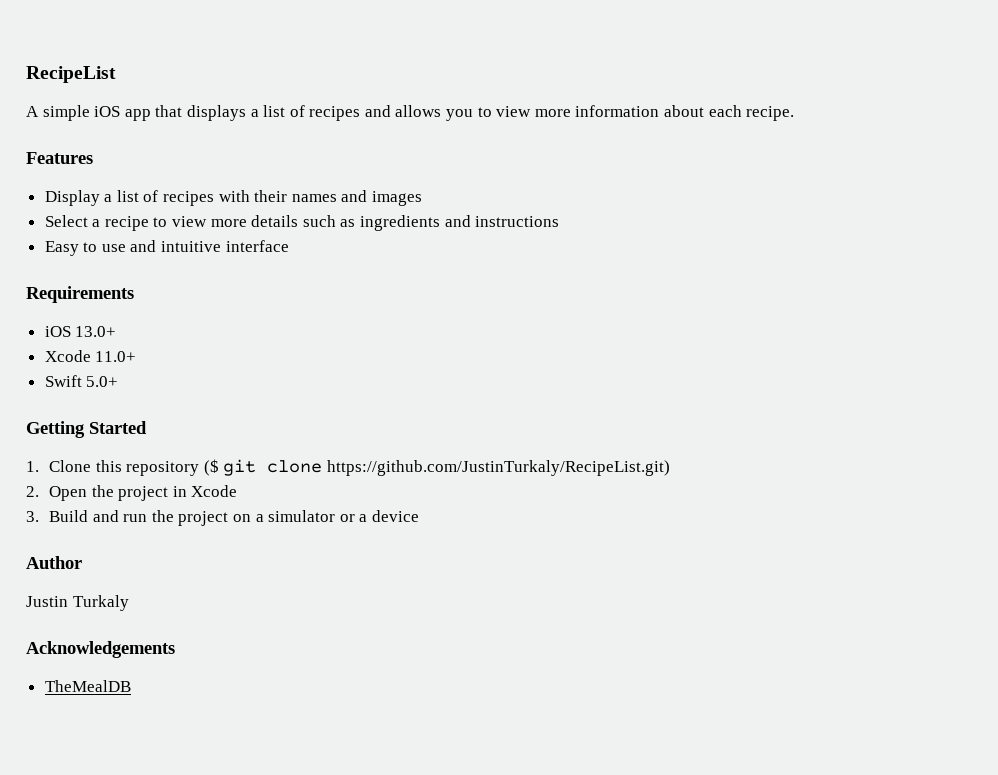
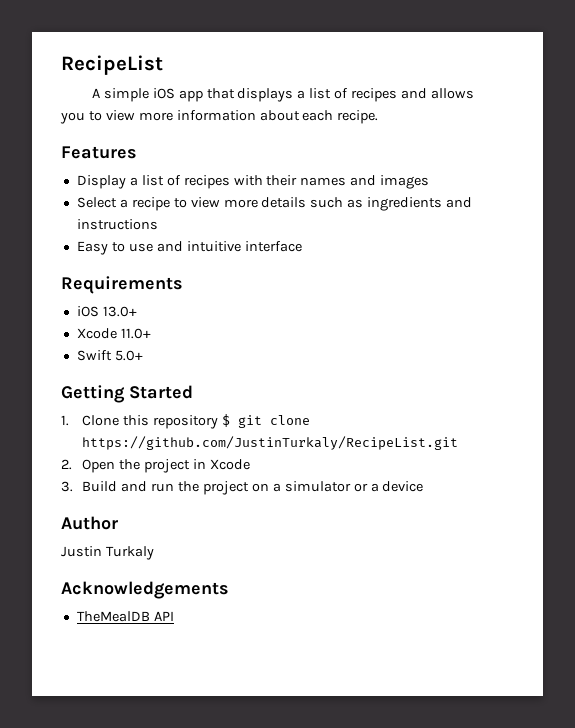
- 1. Clone this repository ($ git clone https://github.com/JustinTurkaly/RecipeList.git)
+ 1. Clone this repository $ git clone https://github.com/JustinTurkaly/RecipeList.git
- TheMealDB
+ TheMealDB API

